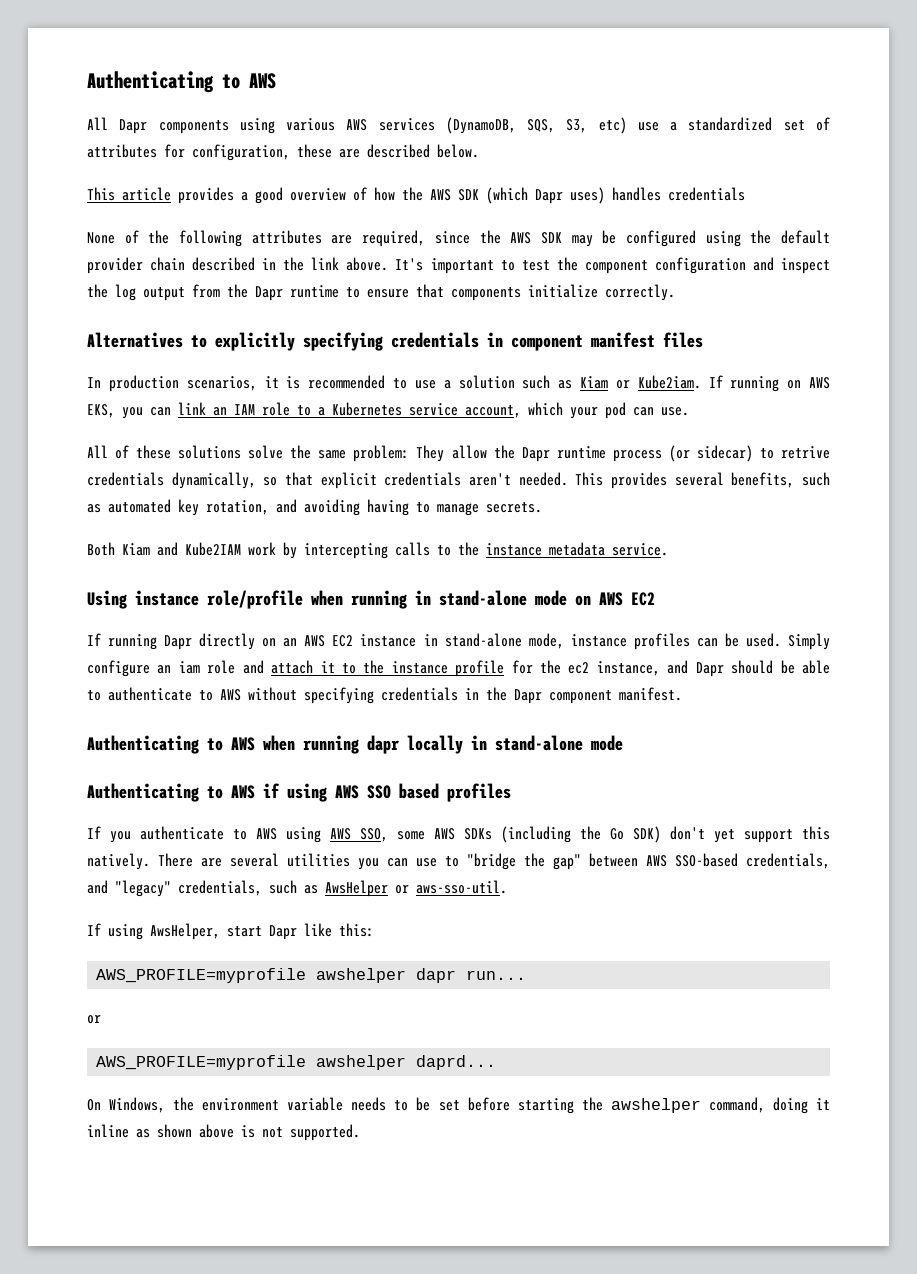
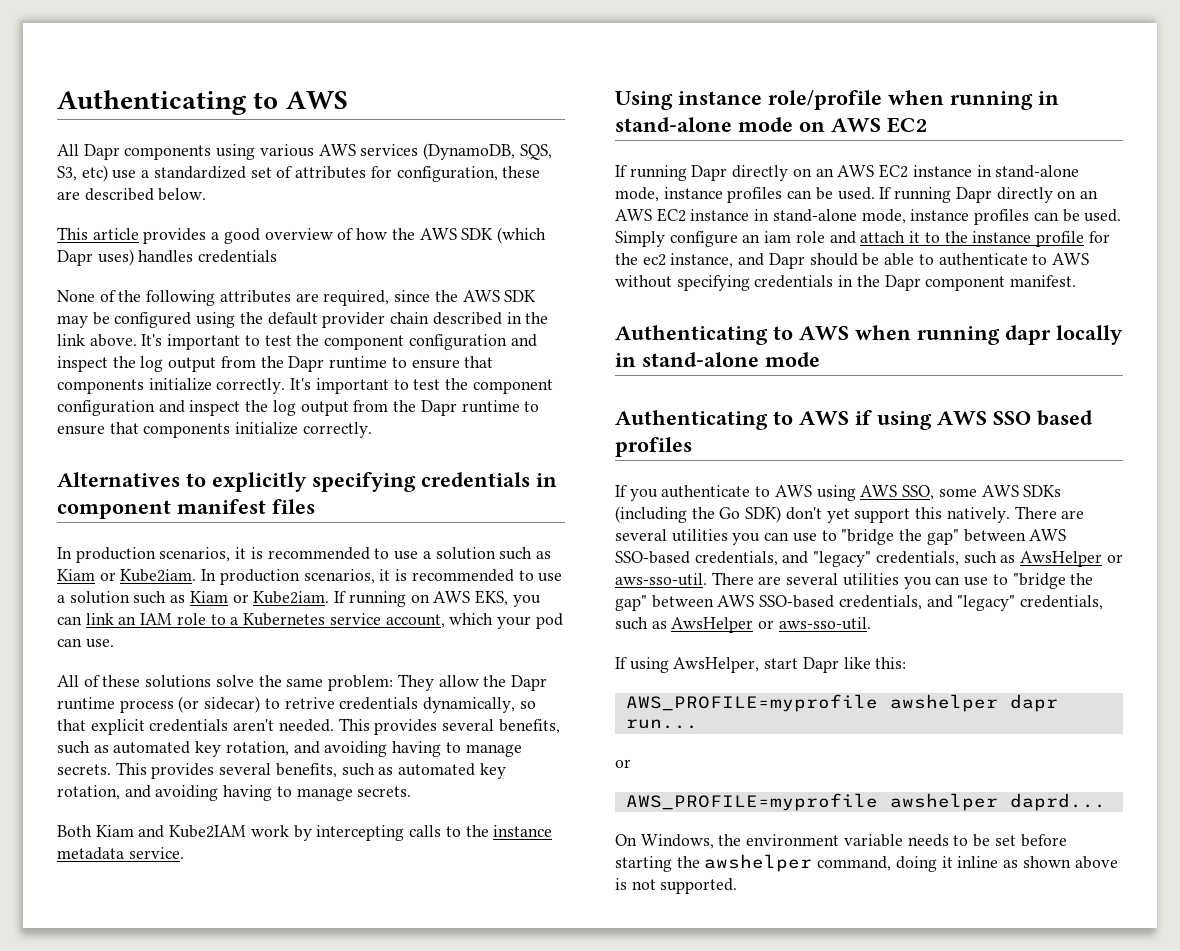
- It's important to test the component configuration and inspect the log output from the Dapr runtime to ensure that components initialize correctly.
+ It's important to test the component configuration and inspect the log output from the Dapr runtime to ensure that components initialize correctly. It's important to test the component configuration and inspect the log output from the Dapr runtime to ensure that components initialize correctly.
- In production scenarios, it is recommended to use a solution such as Kiam or Kube2iam.
+ In production scenarios, it is recommended to use a solution such as Kiam or Kube2iam. In production scenarios, it is recommended to use a solution such as Kiam or Kube2iam.
- This provides several benefits, such as automated key rotation, and avoiding having to manage secrets.
+ This provides several benefits, such as automated key rotation, and avoiding having to manage secrets. This provides several benefits, such as automated key rotation, and avoiding having to manage secrets.
- If running Dapr directly on an AWS EC2 instance in stand-alone mode, instance profiles can be used.
+ If running Dapr directly on an AWS EC2 instance in stand-alone mode, instance profiles can be used. If running Dapr directly on an AWS EC2 instance in stand-alone mode, instance profiles can be used.
- There are several utilities you can use to "bridge the gap" between AWS SSO-based credentials, and "legacy" credentials, such as AwsHelper or aws-sso-util.
+ There are several utilities you can use to "bridge the gap" between AWS SSO-based credentials, and "legacy" credentials, such as AwsHelper or aws-sso-util. There are several utilities you can use to "bridge the gap" between AWS SSO-based credentials, and "legacy" credentials, such as AwsHelper or aws-sso-util.

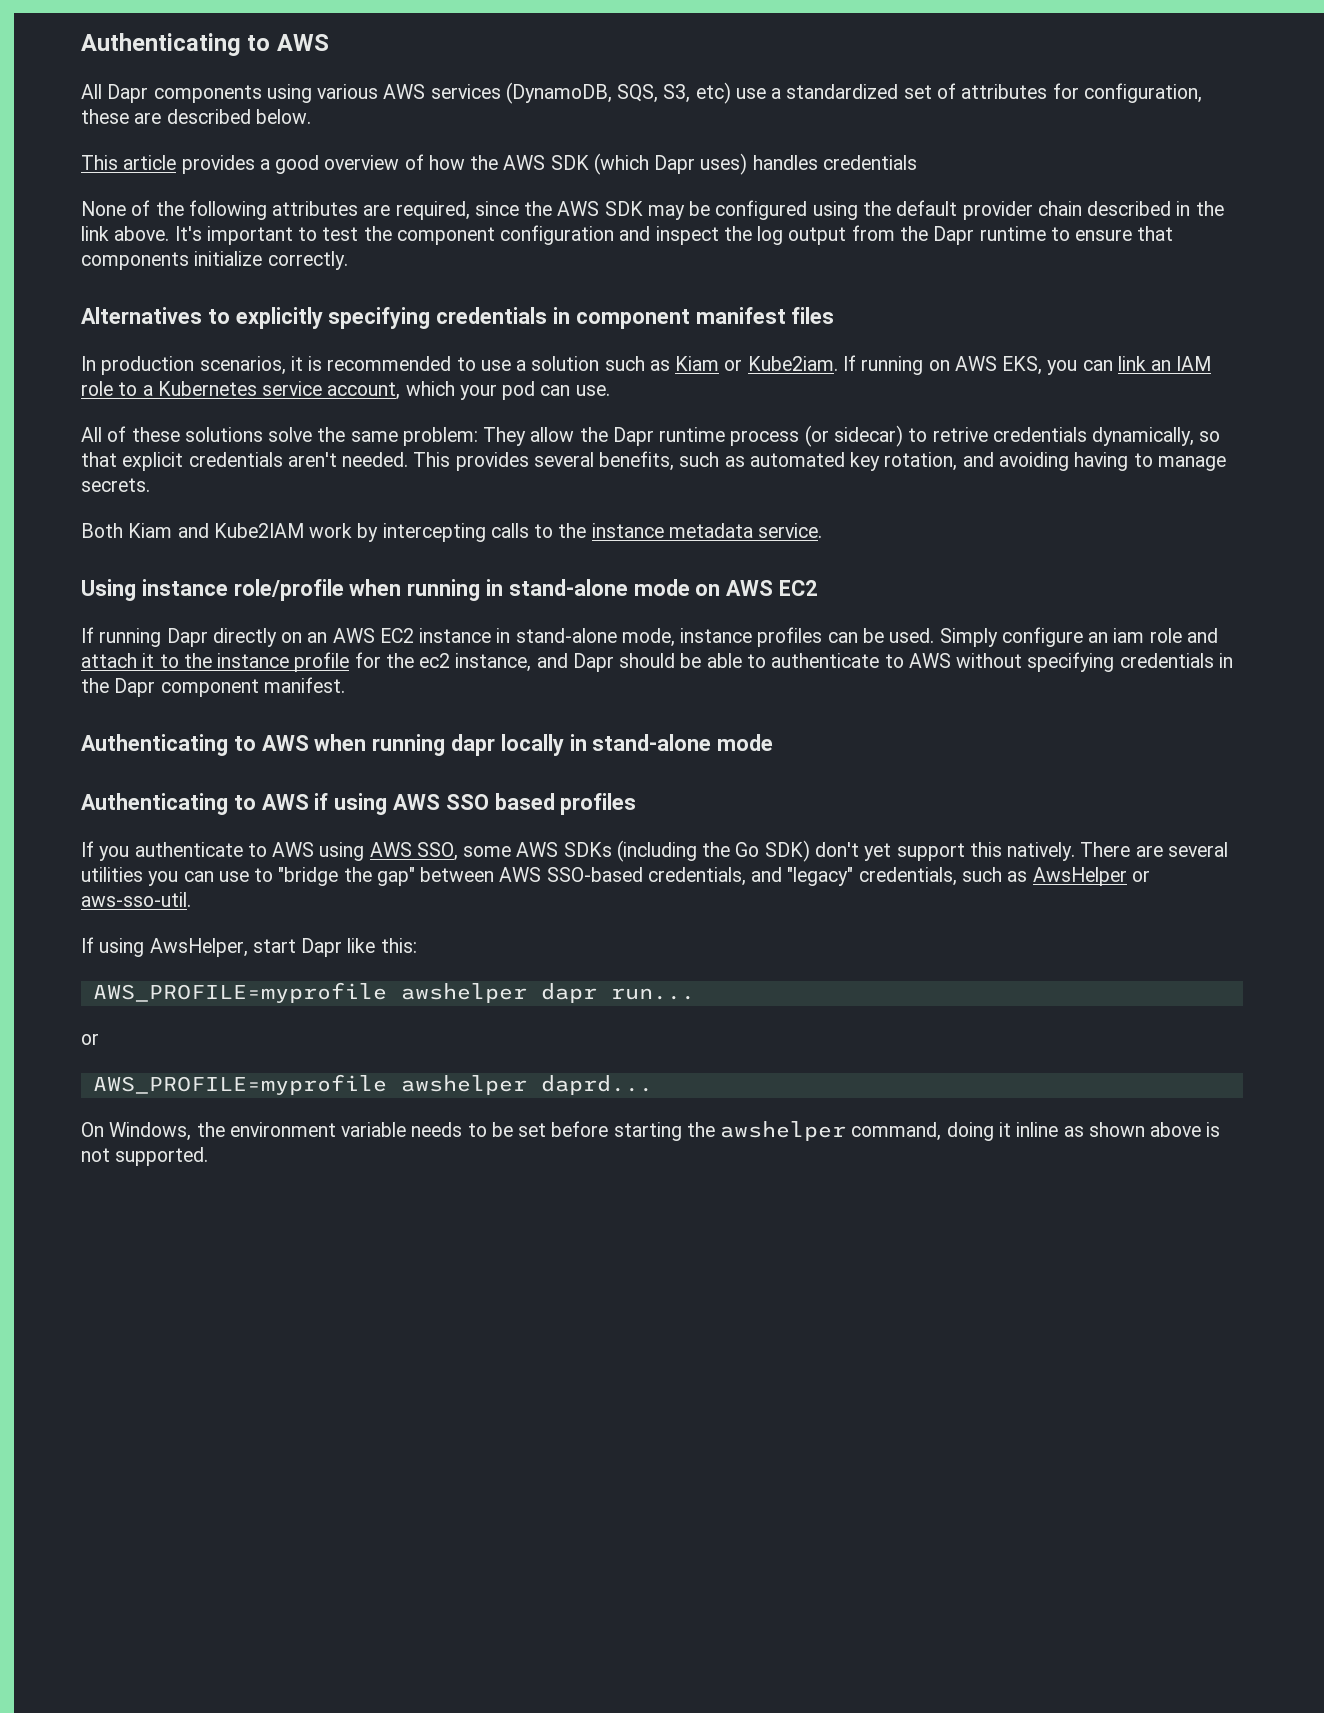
- It's important to test the component configuration and inspect the log output from the Dapr runtime to ensure that components initialize correctly. It's important to test the component configuration and inspect the log output from the Dapr runtime to ensure that components initialize correctly.
+ It's important to test the component configuration and inspect the log output from the Dapr runtime to ensure that components initialize correctly.
- In production scenarios, it is recommended to use a solution such as Kiam or Kube2iam. In production scenarios, it is recommended to use a solution such as Kiam or Kube2iam.
+ In production scenarios, it is recommended to use a solution such as Kiam or Kube2iam.
- This provides several benefits, such as automated key rotation, and avoiding having to manage secrets. This provides several benefits, such as automated key rotation, and avoiding having to manage secrets.
+ This provides several benefits, such as automated key rotation, and avoiding having to manage secrets.
- If running Dapr directly on an AWS EC2 instance in stand-alone mode, instance profiles can be used. If running Dapr directly on an AWS EC2 instance in stand-alone mode, instance profiles can be used.
+ If running Dapr directly on an AWS EC2 instance in stand-alone mode, instance profiles can be used.
- There are several utilities you can use to "bridge the gap" between AWS SSO-based credentials, and "legacy" credentials, such as AwsHelper or aws-sso-util. There are several utilities you can use to "bridge the gap" between AWS SSO-based credentials, and "legacy" credentials, such as AwsHelper or aws-sso-util.
+ There are several utilities you can use to "bridge the gap" between AWS SSO-based credentials, and "legacy" credentials, such as AwsHelper or aws-sso-util.

